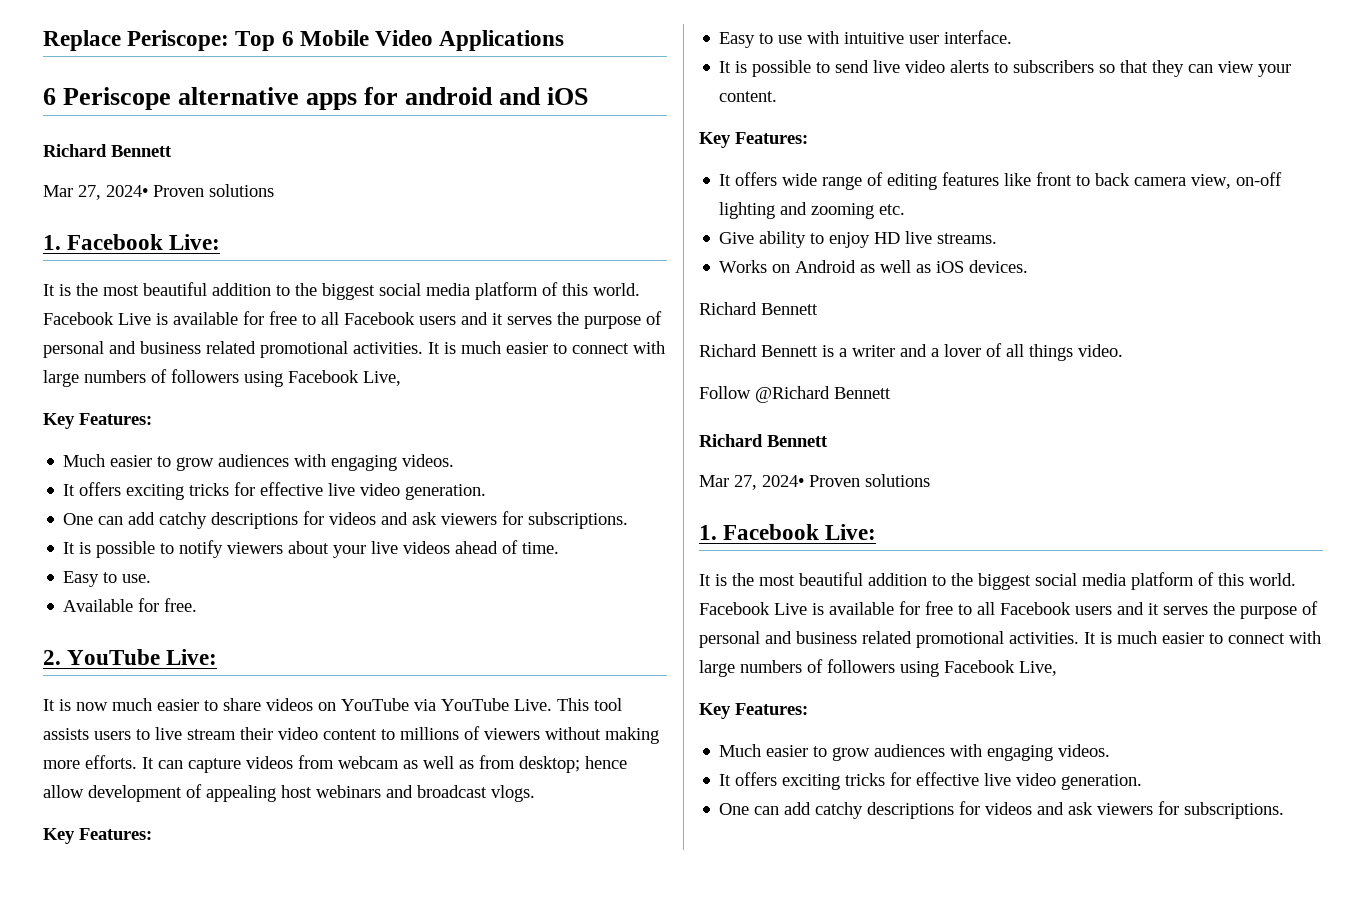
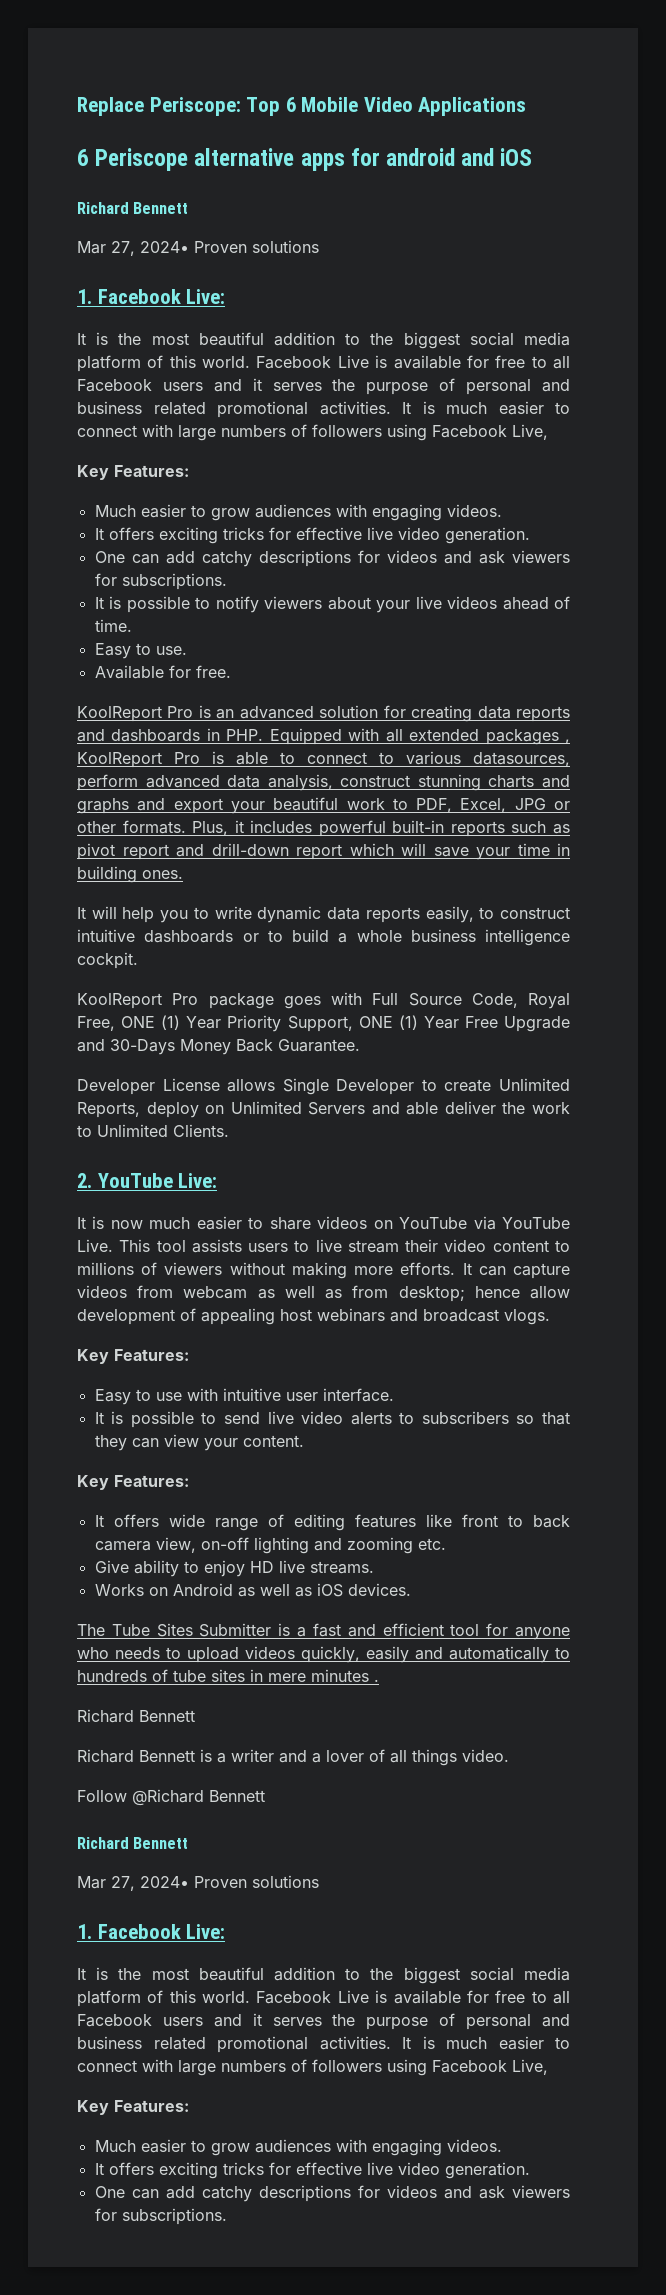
+ KoolReport Pro is an advanced solution for creating data reports and dashboards in PHP. Equipped with all extended packages , KoolReport Pro is able to connect to various datasources, perform advanced data analysis, construct stunning charts and graphs and export your beautiful work to PDF, Excel, JPG or other formats. Plus, it includes powerful built-in reports such as pivot report and drill-down report which will save your time in building ones.
+ It will help you to write dynamic data reports easily, to construct intuitive dashboards or to build a whole business intelligence cockpit.
+ KoolReport Pro package goes with Full Source Code, Royal Free, ONE (1) Year Priority Support, ONE (1) Year Free Upgrade and 30-Days Money Back Guarantee.
+ Developer License allows Single Developer to create Unlimited Reports, deploy on Unlimited Servers and able deliver the work to Unlimited Clients.
+ The Tube Sites Submitter is a fast and efficient tool for anyone who needs to upload videos quickly, easily and automatically to hundreds of tube sites in mere minutes .

